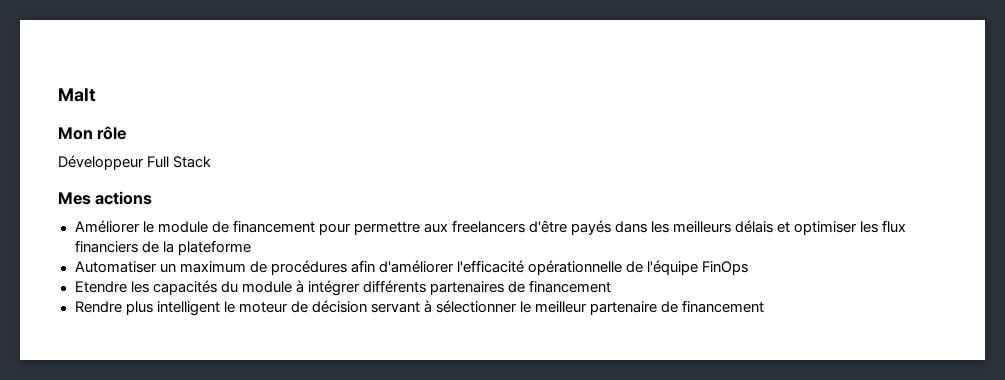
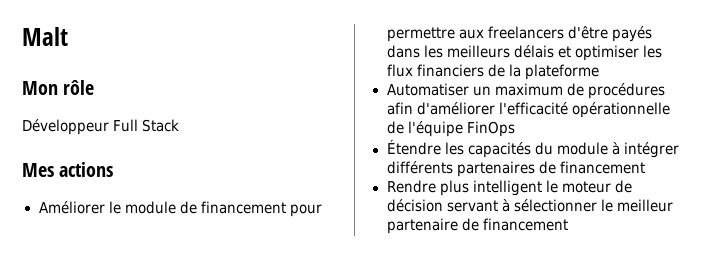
- Etendre les capacités du module à intégrer différents partenaires de financement
+ Étendre les capacités du module à intégrer différents partenaires de financement

